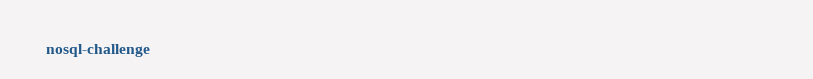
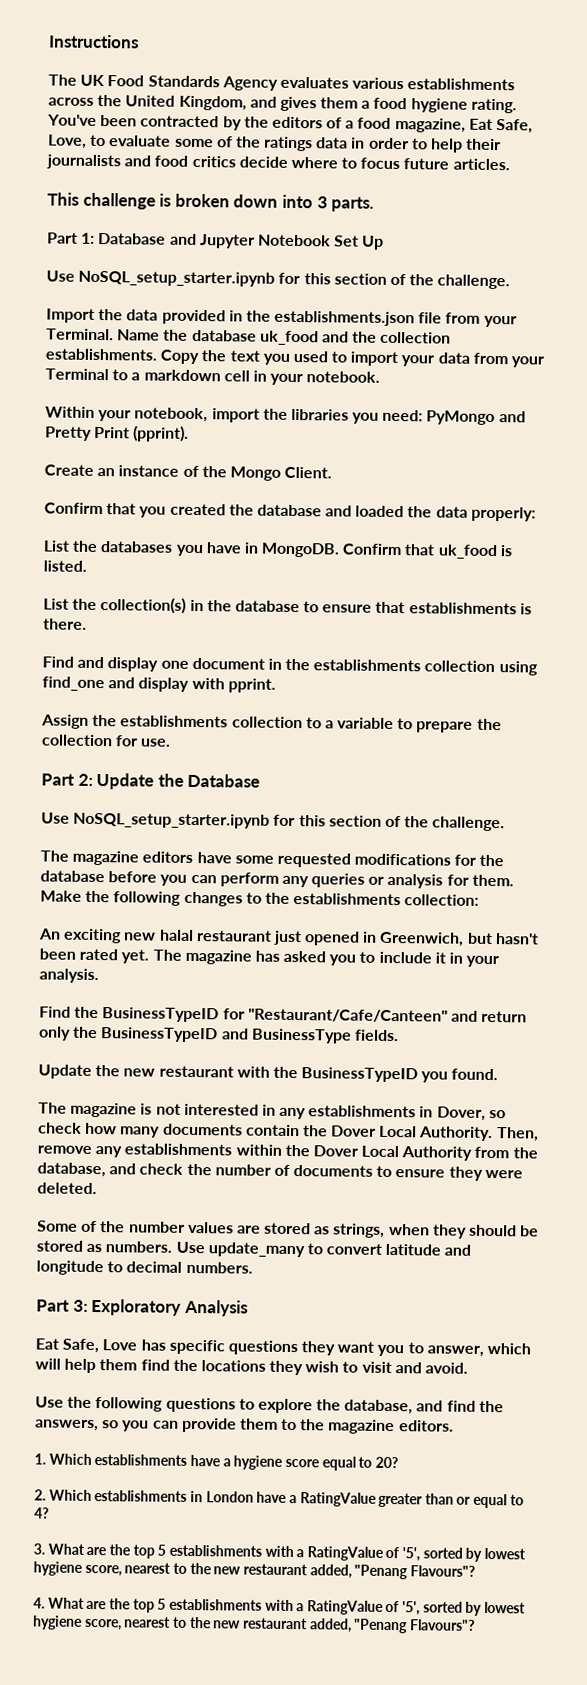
- nosql-challenge
+ Instructions
+ The UK Food Standards Agency evaluates various establishments across the United Kingdom, and gives them a food hygiene rating. You've been contracted by the editors of a food magazine, Eat Safe, Love, to evaluate some of the ratings data in order to help their journalists and food critics decide where to focus future articles.
+ This challenge is broken down into 3 parts.
+ Part 1: Database and Jupyter Notebook Set Up
+ Use NoSQL_setup_starter.ipynb for this section of the challenge.
+ Import the data provided in the establishments.json file from your Terminal. Name the database uk_food and the collection establishments. Copy the text you used to import your data from your Terminal to a markdown cell in your notebook.
+ Within your notebook, import the libraries you need: PyMongo and Pretty Print (pprint).
+ Create an instance of the Mongo Client.
+ Confirm that you created the database and loaded the data properly:
+ List the databases you have in MongoDB. Confirm that uk_food is listed.
+ List the collection(s) in the database to ensure that establishments is there.
+ Find and display one document in the establishments collection using find_one and display with pprint.
+ Assign the establishments collection to a variable to prepare the collection for use.
+ Part 2: Update the Database
+ Use NoSQL_setup_starter.ipynb for this section of the challenge.
+ The magazine editors have some requested modifications for the database before you can perform any queries or analysis for them. Make the following changes to the establishments collection:
+ An exciting new halal restaurant just opened in Greenwich, but hasn't been rated yet. The magazine has asked you to include it in your analysis.
+ Find the BusinessTypeID for "Restaurant/Cafe/Canteen" and return only the BusinessTypeID and BusinessType fields.
+ Update the new restaurant with the BusinessTypeID you found.
+ The magazine is not interested in any establishments in Dover, so check how many documents contain the Dover Local Authority. Then, remove any establishments within the Dover Local Authority from the database, and check the number of documents to ensure they were deleted.
+ Some of the number values are stored as strings, when they should be stored as numbers. Use update_many to convert latitude and longitude to decimal numbers.
+ Part 3: Exploratory Analysis
+ Eat Safe, Love has specific questions they want you to answer, which will help them find the locations they wish to visit and avoid.
+ Use the following questions to explore the database, and find the answers, so you can provide them to the magazine editors.
+ 1. Which establishments have a hygiene score equal to 20?
+ 2. Which establishments in London have a RatingValue greater than or equal to 4?
+ 3. What are the top 5 establishments with a RatingValue of '5', sorted by lowest hygiene score, nearest to the new restaurant added, "Penang Flavours"?
+ 4. What are the top 5 establishments with a RatingValue of '5', sorted by lowest hygiene score, nearest to the new restaurant added, "Penang Flavours"?

